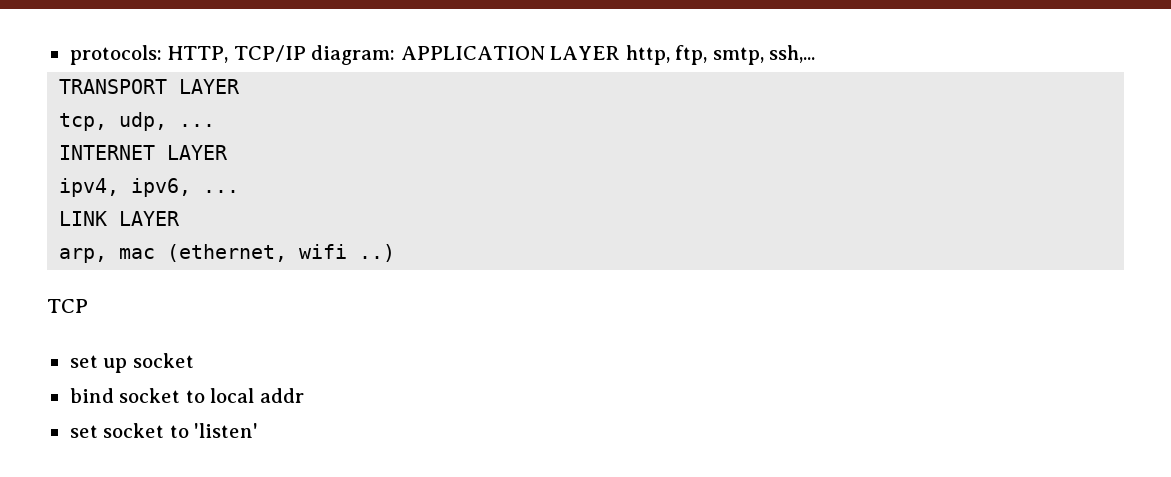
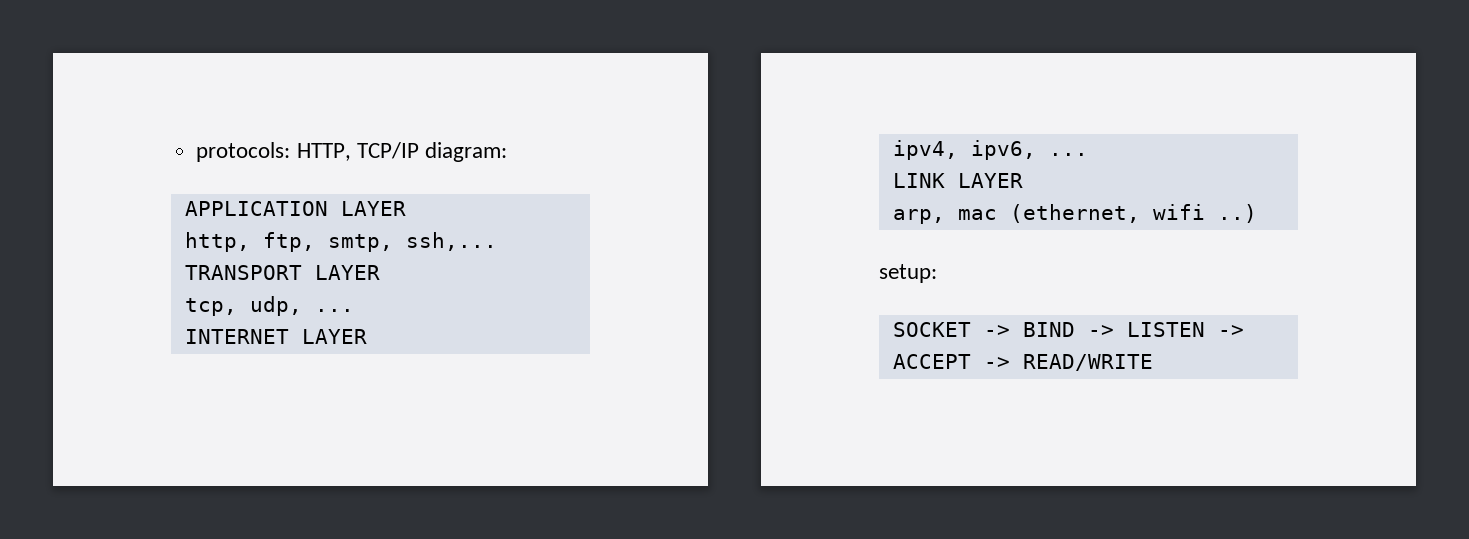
- protocols: HTTP, TCP/IP diagram: APPLICATION LAYER http, ftp, smtp, ssh,...
+ protocols: HTTP, TCP/IP diagram:
+ APPLICATION LAYER
+ http, ftp, smtp, ssh,...
- TCP
- set up socket
- bind socket to local addr
- set socket to 'listen'
+ setup:
+ SOCKET -> BIND -> LISTEN -> ACCEPT -> READ/WRITE

